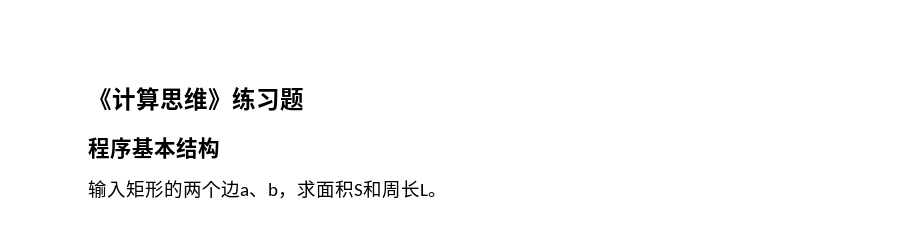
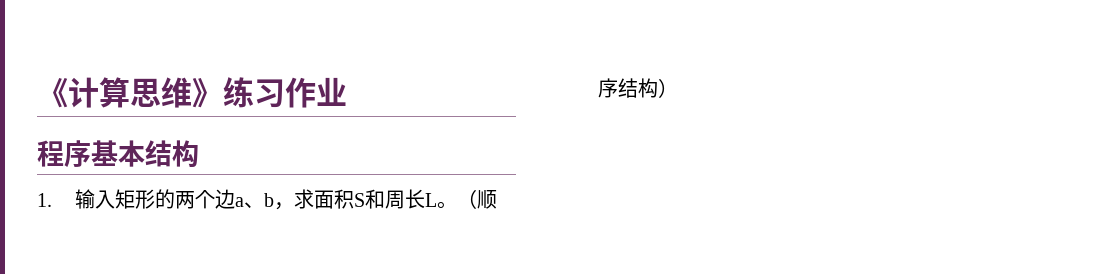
- 《计算思维》练习题
+ 《计算思维》练习作业
- 输入矩形的两个边a、b，求面积S和周长L。
+ 1.输入矩形的两个边a、b，求面积S和周长L。
+ （顺序结构）

